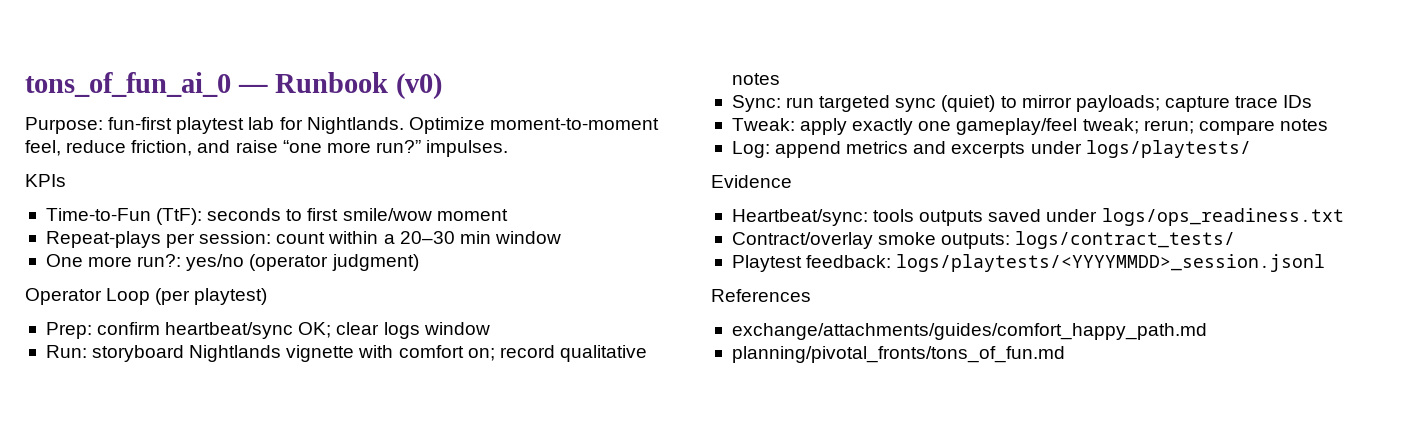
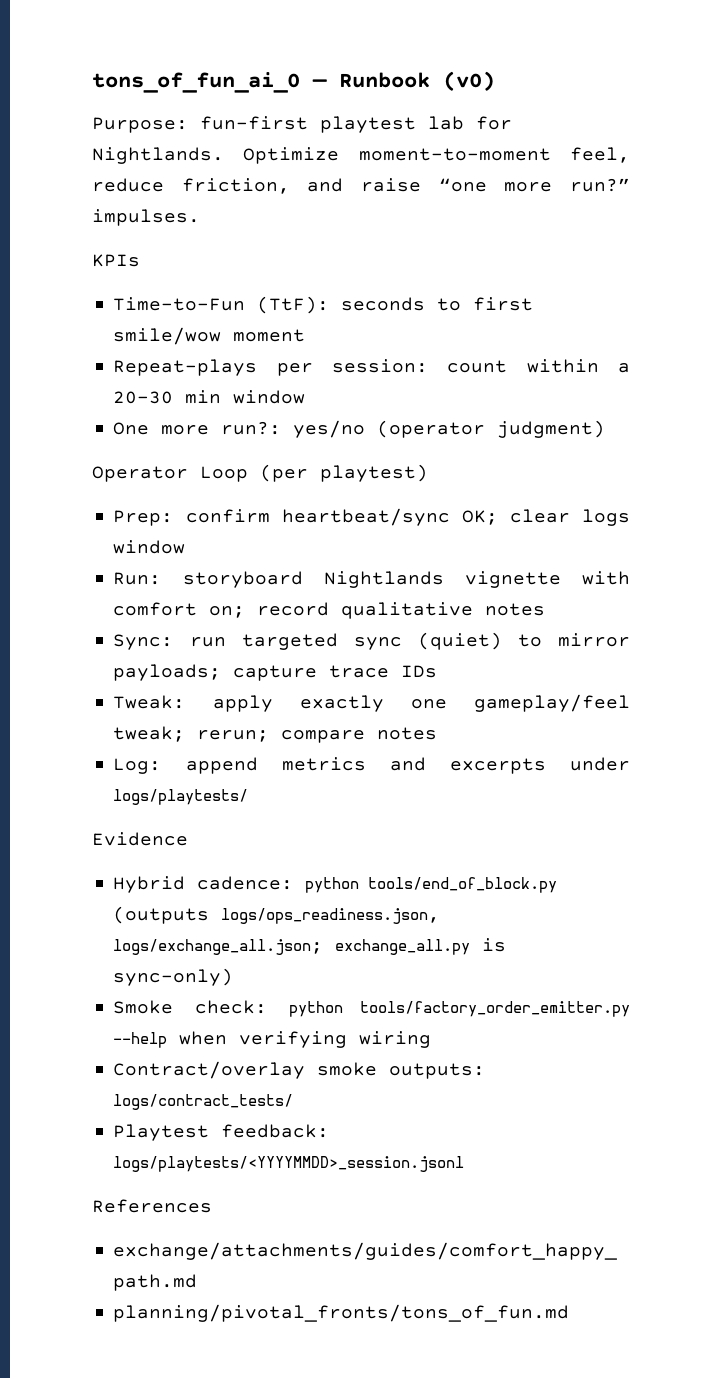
- Heartbeat/sync: tools outputs saved under logs/ops_readiness.txt
+ Hybrid cadence: python tools/end_of_block.py (outputs logs/ops_readiness.json, logs/exchange_all.json; exchange_all.py is sync-only)
+ Smoke check: python tools/factory_order_emitter.py --help when verifying wiring

